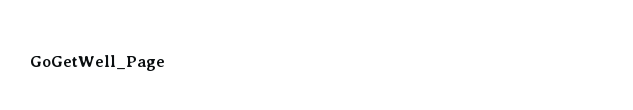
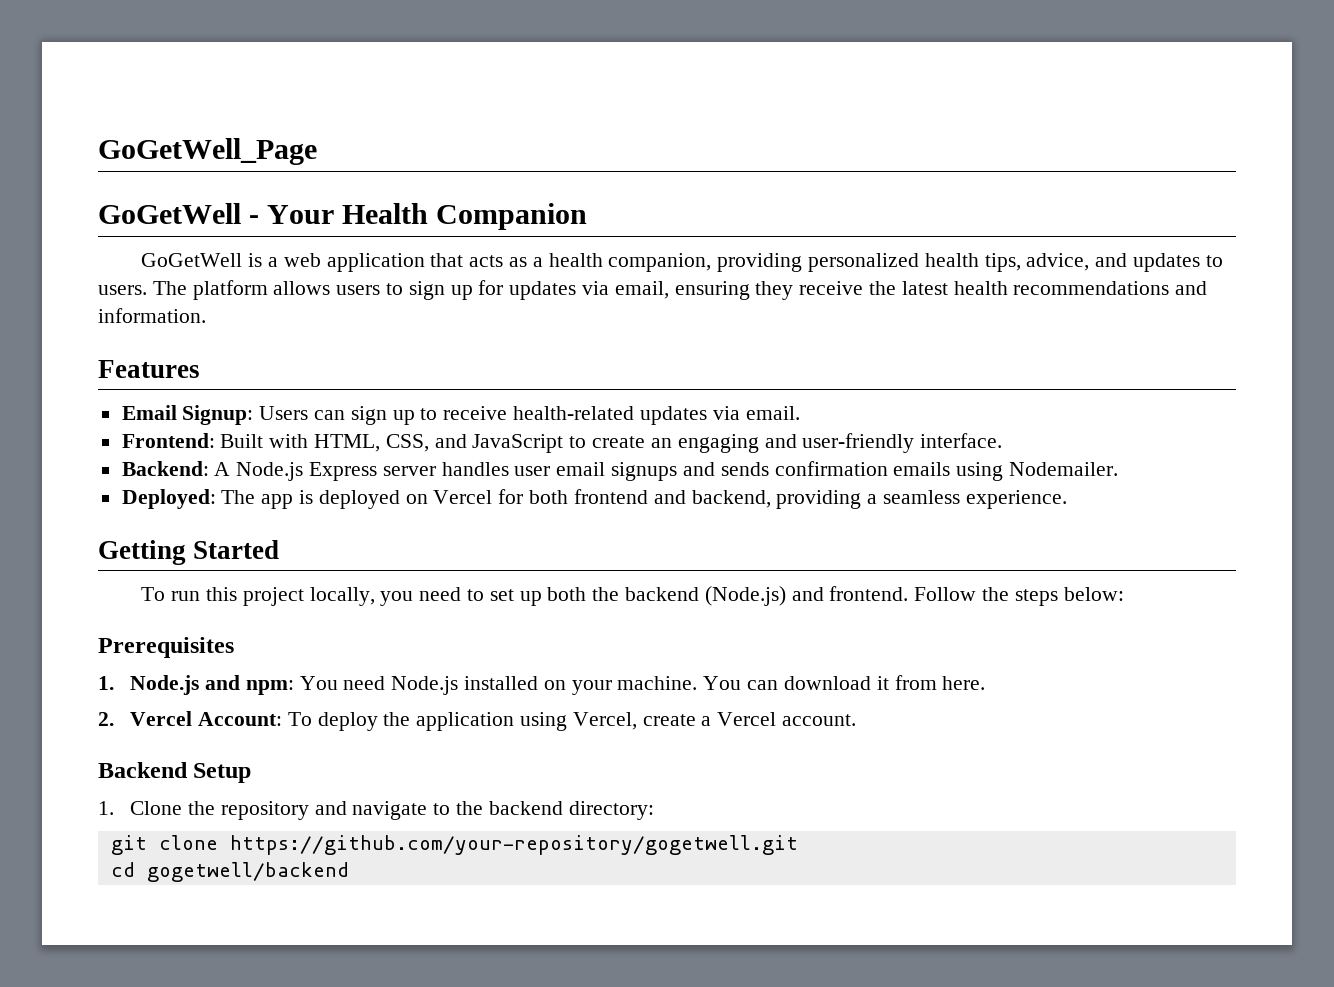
+ GoGetWell - Your Health Companion
+ GoGetWell is a web application that acts as a health companion, providing personalized health tips, advice, and updates to users. The platform allows users to sign up for updates via email, ensuring they receive the latest health recommendations and information.
+ Features
+ Email Signup: Users can sign up to receive health-related updates via email.
+ Frontend: Built with HTML, CSS, and JavaScript to create an engaging and user-friendly interface.
+ Backend: A Node.js Express server handles user email signups and sends confirmation emails using Nodemailer.
+ Deployed: The app is deployed on Vercel for both frontend and backend, providing a seamless experience.
+ Getting Started
+ To run this project locally, you need to set up both the backend (Node.js) and frontend. Follow the steps below:
+ Prerequisites
+ 1. Node.js and npm: You need Node.js installed on your machine. You can download it from here.
+ 2. Vercel Account: To deploy the application using Vercel, create a Vercel account.
+ Backend Setup
+ 1. Clone the repository and navigate to the backend directory:
+ git clone https://github.com/your-repository/gogetwell.git
+ cd gogetwell/backend

